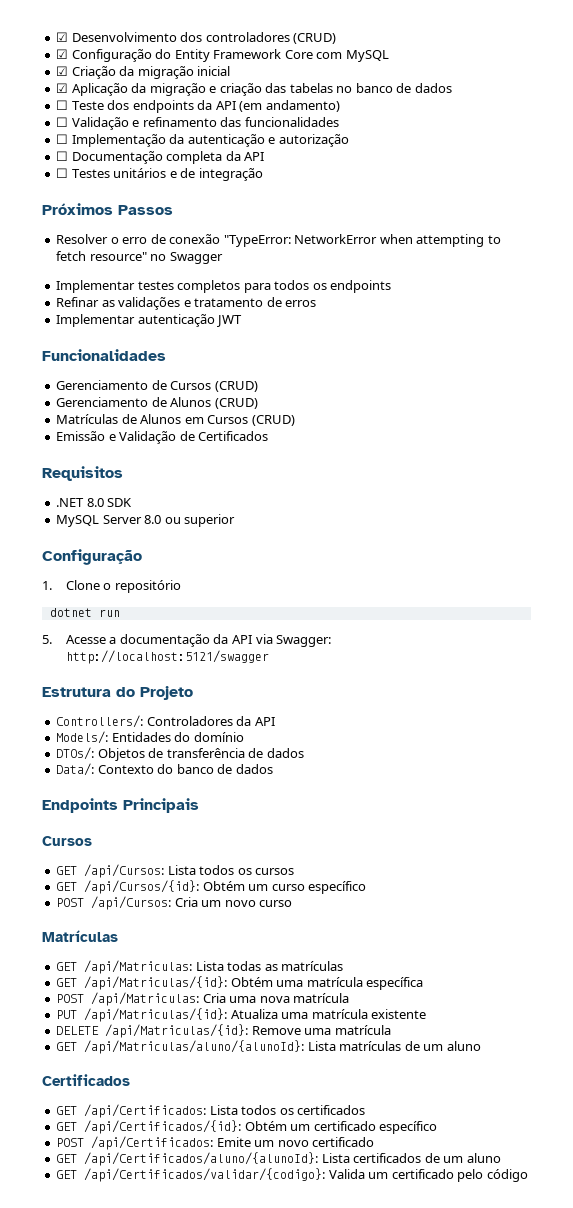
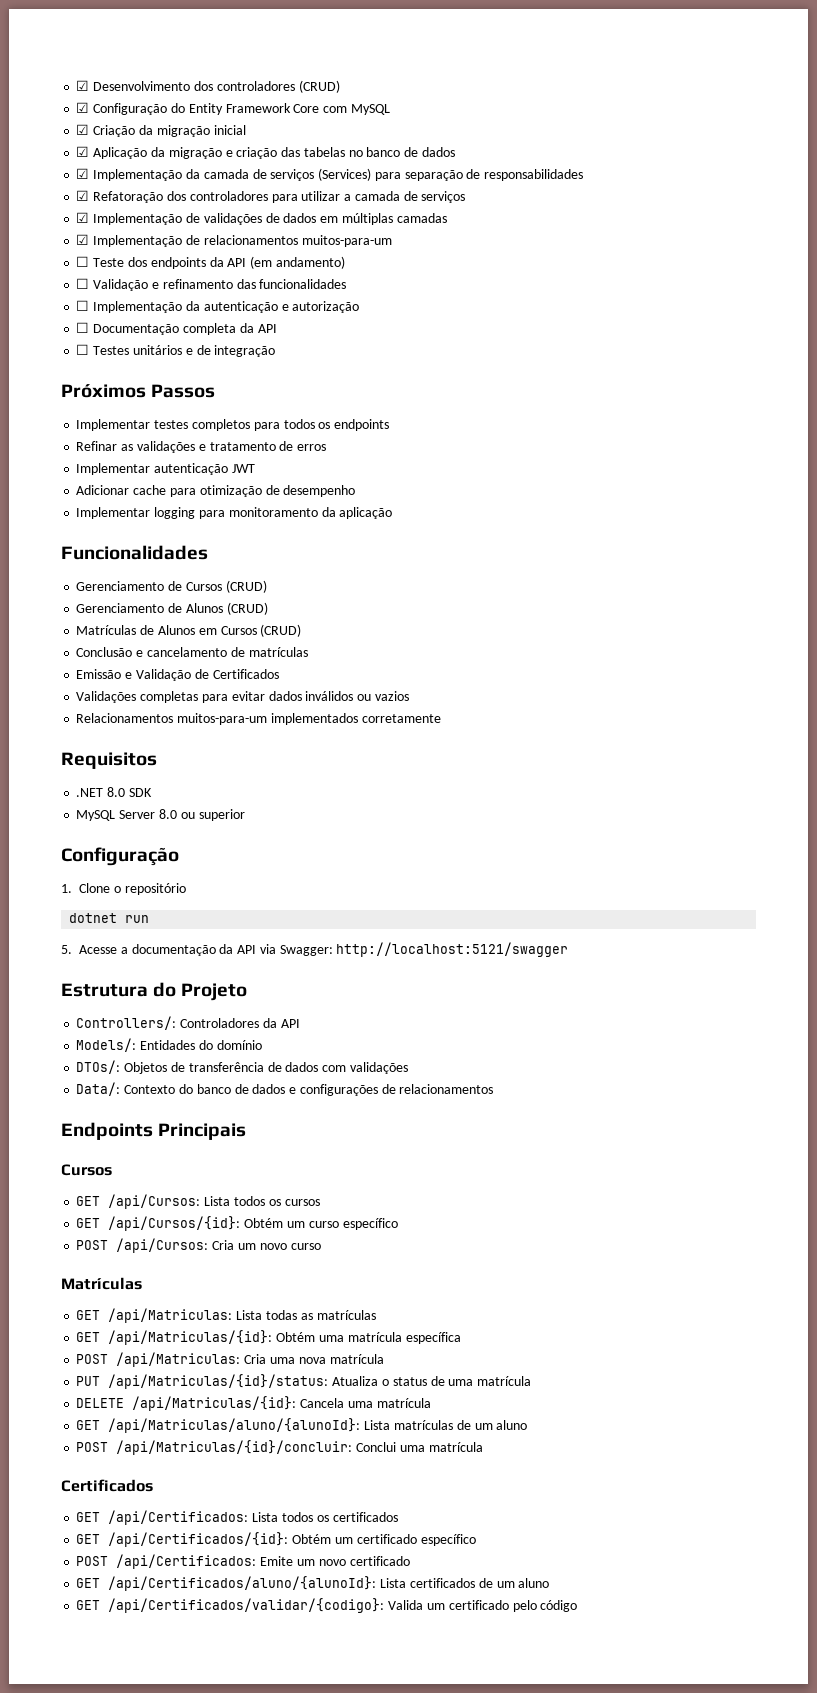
+ ☑ Implementação da camada de serviços (Services) para separação de responsabilidades
+ ☑ Refatoração dos controladores para utilizar a camada de serviços
+ ☑ Implementação de validações de dados em múltiplas camadas
+ ☑ Implementação de relacionamentos muitos-para-um
- Resolver o erro de conexão "TypeError: NetworkError when attempting to fetch resource" no Swagger
+ Adicionar cache para otimização de desempenho
+ Implementar logging para monitoramento da aplicação
+ Conclusão e cancelamento de matrículas
+ Validações completas para evitar dados inválidos ou vazios
+ Relacionamentos muitos-para-um implementados corretamente
- DTOs/: Objetos de transferência de dados
+ DTOs/: Objetos de transferência de dados com validações
- Data/: Contexto do banco de dados
+ Data/: Contexto do banco de dados e configurações de relacionamentos
- PUT /api/Matriculas/{id}: Atualiza uma matrícula existente
+ PUT /api/Matriculas/{id}/status: Atualiza o status de uma matrícula
- DELETE /api/Matriculas/{id}: Remove uma matrícula
+ DELETE /api/Matriculas/{id}: Cancela uma matrícula
+ POST /api/Matriculas/{id}/concluir: Conclui uma matrícula

